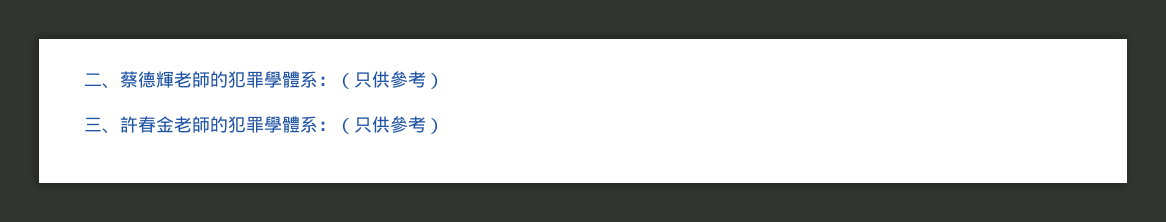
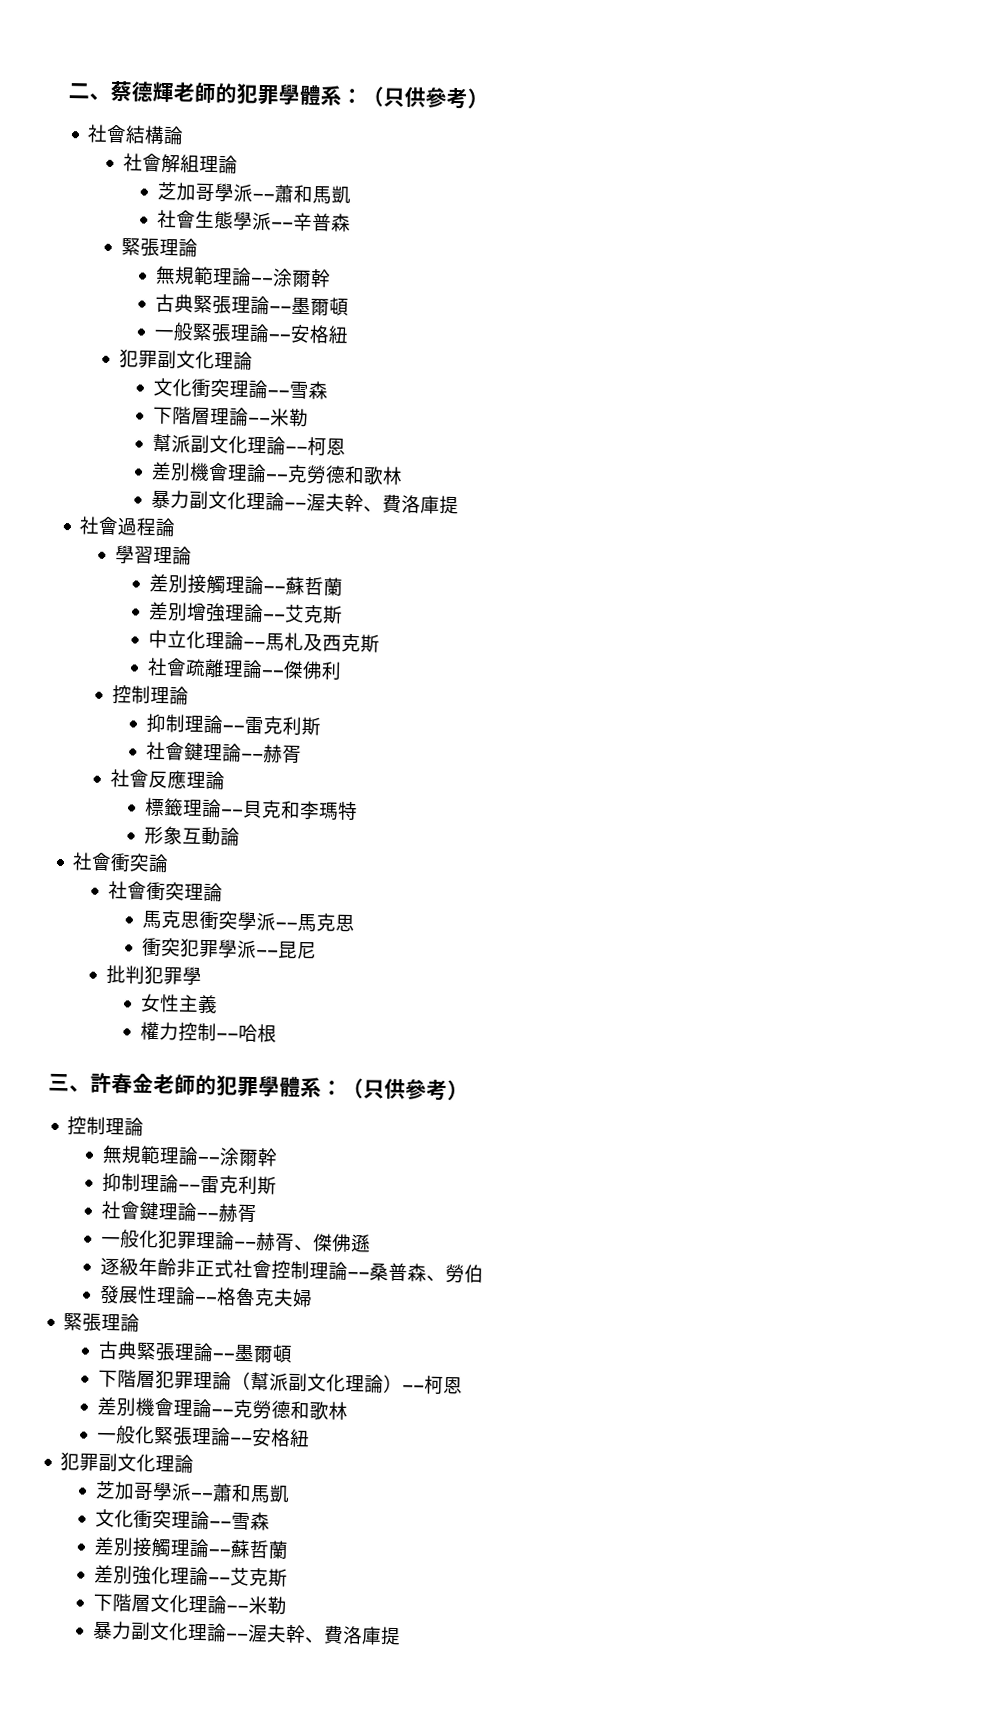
+ 社會結構論
+ 社會解組理論
+ 芝加哥學派——蕭和馬凱
+ 社會生態學派——辛普森
+ 緊張理論
+ 無規範理論——涂爾幹
+ 古典緊張理論——墨爾頓
+ 一般緊張理論——安格紐
+ 犯罪副文化理論
+ 文化衝突理論——雪森
+ 下階層理論——米勒
+ 幫派副文化理論——柯恩
+ 差別機會理論——克勞德和歌林
+ 暴力副文化理論——渥夫幹、費洛庫提
+ 社會過程論
+ 學習理論
+ 差別接觸理論——蘇哲蘭
+ 差別增強理論——艾克斯
+ 中立化理論——馬札及西克斯
+ 社會疏離理論——傑佛利
+ 控制理論
+ 抑制理論——雷克利斯
+ 社會鍵理論——赫胥
+ 社會反應理論
+ 標籤理論——貝克和李瑪特
+ 形象互動論
+ 社會衝突論
+ 社會衝突理論
+ 馬克思衝突學派——馬克思
+ 衝突犯罪學派——昆尼
+ 批判犯罪學
+ 女性主義
+ 權力控制——哈根
  三、許春金老師的犯罪學體系：（只供參考）
+ 控制理論
+ 無規範理論——涂爾幹
+ 抑制理論——雷克利斯
+ 社會鍵理論——赫胥
+ 一般化犯罪理論——赫胥、傑佛遜
+ 逐級年齡非正式社會控制理論——桑普森、勞伯
+ 發展性理論——格魯克夫婦
+ 緊張理論
+ 古典緊張理論——墨爾頓
+ 下階層犯罪理論（幫派副文化理論）——柯恩
+ 差別機會理論——克勞德和歌林
+ 一般化緊張理論——安格紐
+ 犯罪副文化理論
+ 芝加哥學派——蕭和馬凱
+ 文化衝突理論——雪森
+ 差別接觸理論——蘇哲蘭
+ 差別強化理論——艾克斯
+ 下階層文化理論——米勒
+ 暴力副文化理論——渥夫幹、費洛庫提

